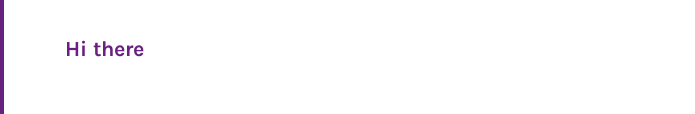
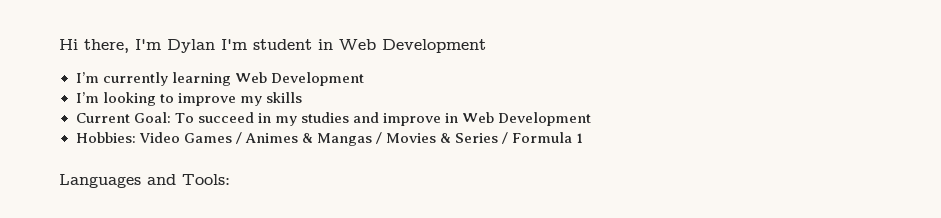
- Hi there
+ Hi there, I'm Dylan I'm student in Web Development
+ I’m currently learning Web Development
+ I’m looking to improve my skills
+ Current Goal: To succeed in my studies and improve in Web Development
+ Hobbies: Video Games / Animes & Mangas / Movies & Series / Formula 1
+ Languages and Tools:

